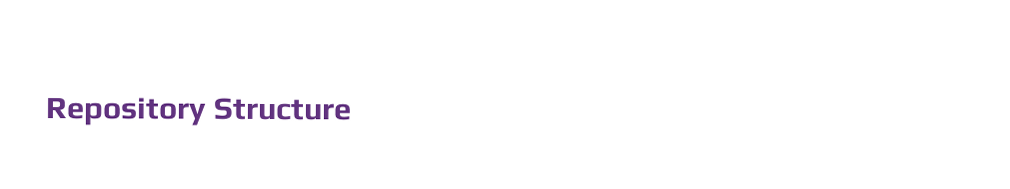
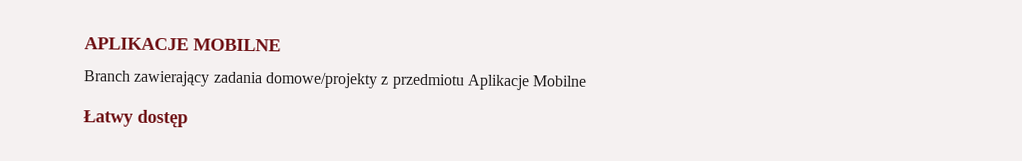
- Repository Structure
+ APLIKACJE MOBILNE
+ Branch zawierający zadania domowe/projekty z przedmiotu Aplikacje Mobilne
+ Łatwy dostęp

